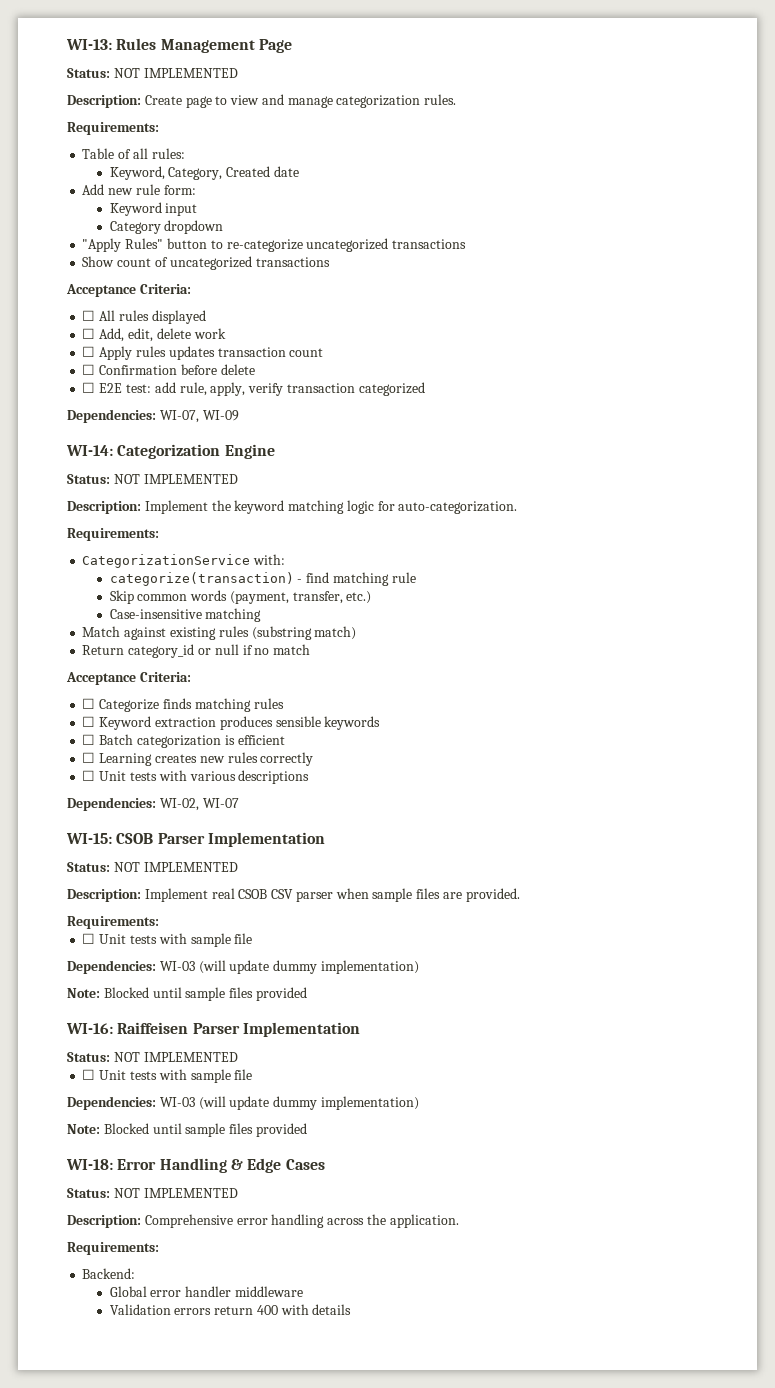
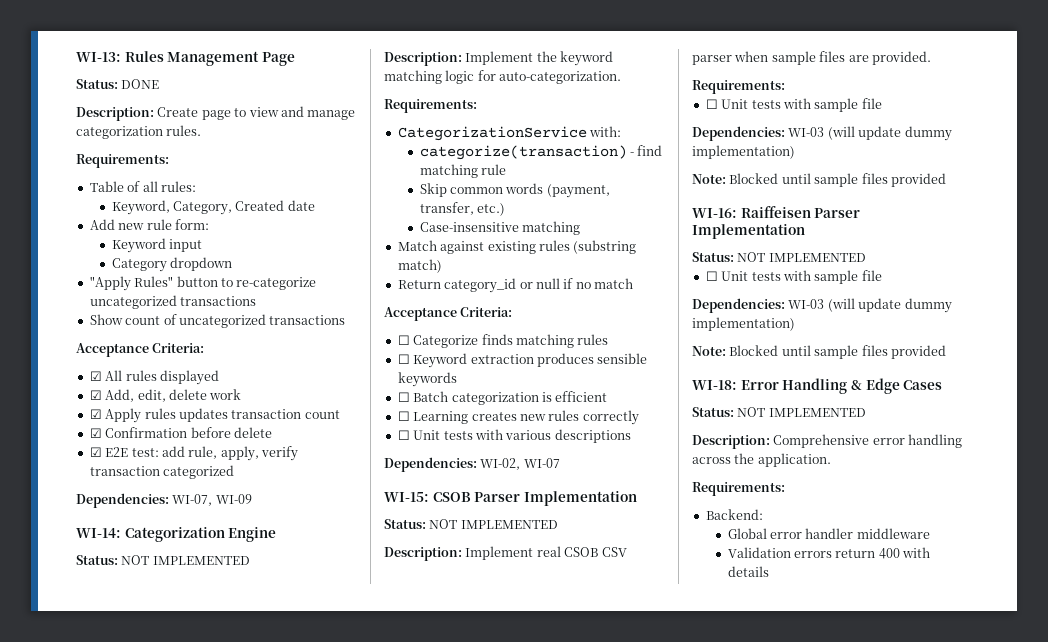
  WI-13: Rules Management Page
- Status: NOT IMPLEMENTED
+ Status: DONE
- ☐ All rules displayed
+ ☑ All rules displayed
- ☐ Add, edit, delete work
+ ☑ Add, edit, delete work
- ☐ Apply rules updates transaction count
+ ☑ Apply rules updates transaction count
- ☐ Confirmation before delete
+ ☑ Confirmation before delete
- ☐ E2E test: add rule, apply, verify transaction categorized
+ ☑ E2E test: add rule, apply, verify transaction categorized

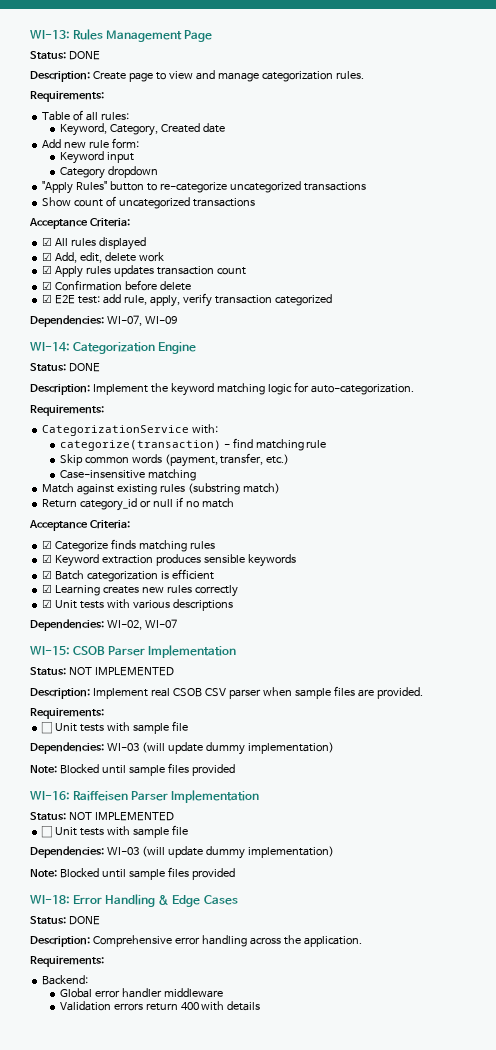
  WI-14: Categorization Engine
- Status: NOT IMPLEMENTED
+ Status: DONE
- ☐ Categorize finds matching rules
+ ☑ Categorize finds matching rules
- ☐ Keyword extraction produces sensible keywords
+ ☑ Keyword extraction produces sensible keywords
- ☐ Batch categorization is efficient
+ ☑ Batch categorization is efficient
- ☐ Learning creates new rules correctly
+ ☑ Learning creates new rules correctly
- ☐ Unit tests with various descriptions
+ ☑ Unit tests with various descriptions
  WI-18: Error Handling & Edge Cases
- Status: NOT IMPLEMENTED
+ Status: DONE

